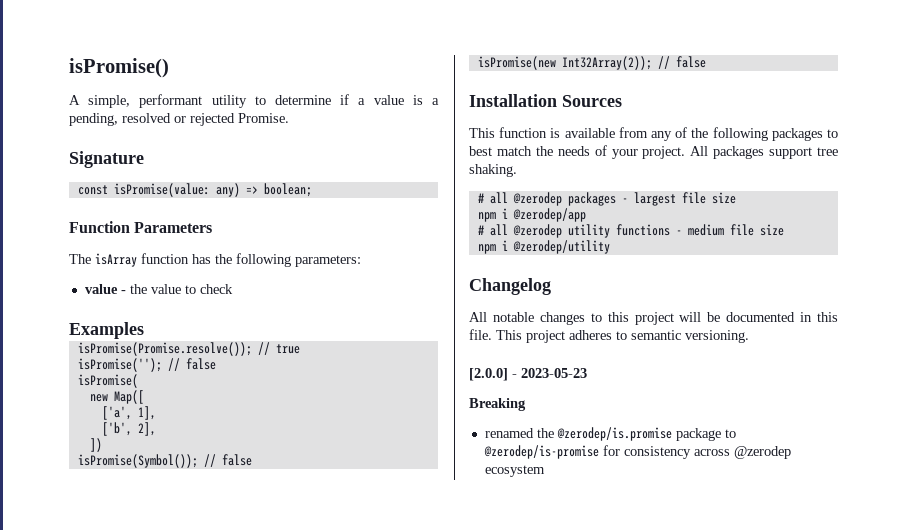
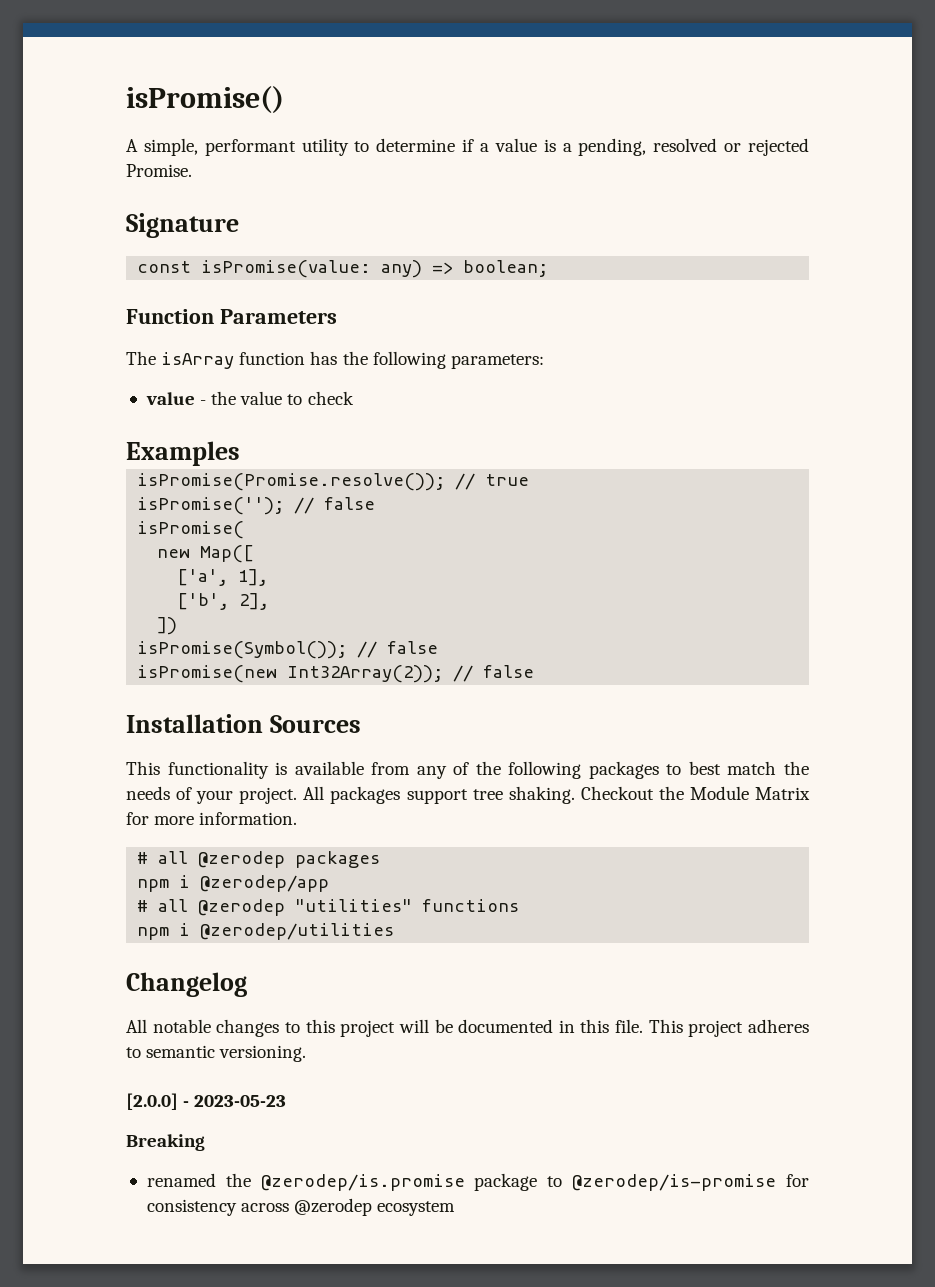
- This function is available from any of the following packages to best match the needs of your project.
+ This functionality is available from any of the following packages to best match the needs of your project.
+ Checkout the Module Matrix for more information.
- # all @zerodep packages - largest file size
+ # all @zerodep packages
- # all @zerodep utility functions - medium file size
- npm i @zerodep/utility
+ # all @zerodep "utilities" functions
+ npm i @zerodep/utilities

